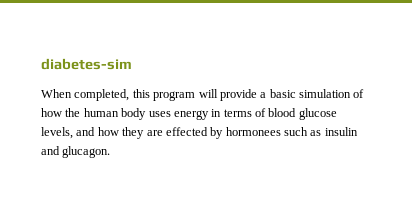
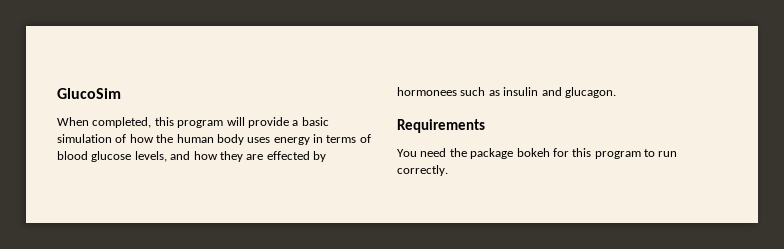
- diabetes-sim
+ GlucoSim
+ Requirements
+ You need the package bokeh for this program to run correctly.

